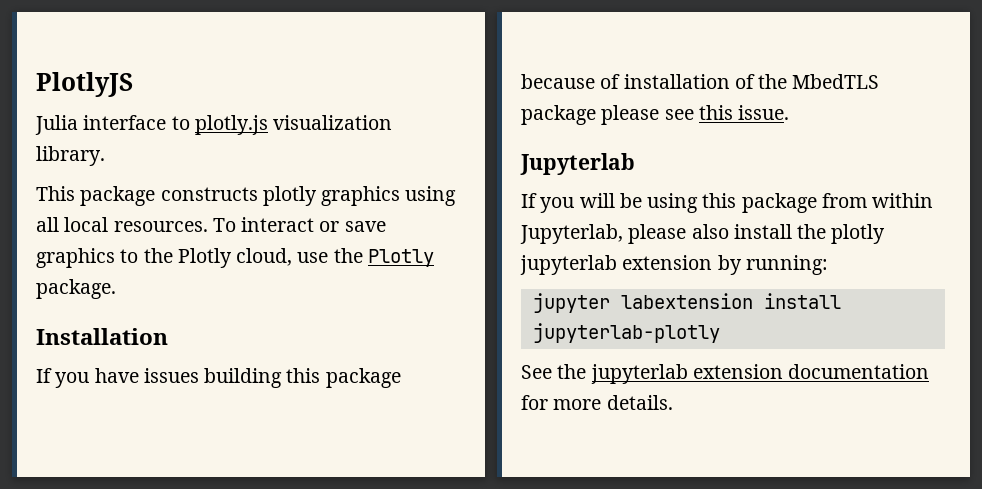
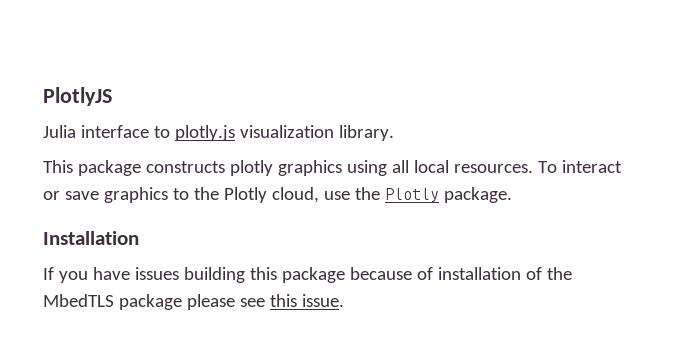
- Jupyterlab
- If you will be using this package from within Jupyterlab, please also install the plotly jupyterlab extension by running:
- jupyter labextension install jupyterlab-plotly
- See the jupyterlab extension documentation for more details.

